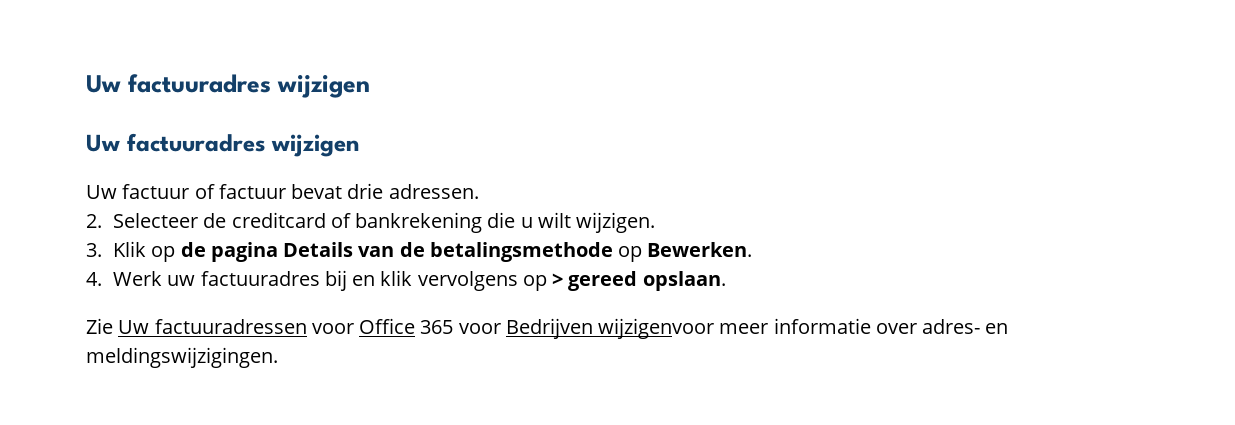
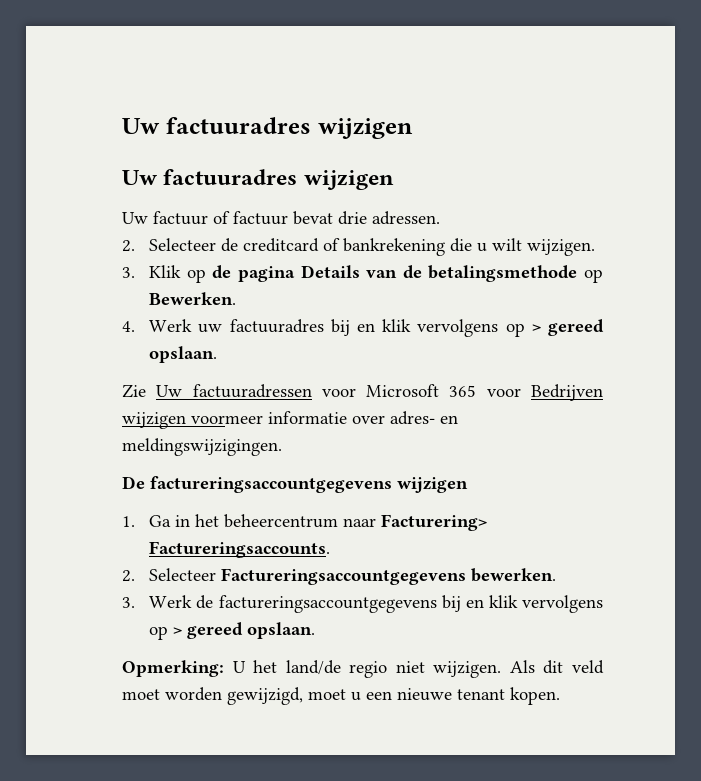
- Zie Uw factuuradressen voor Office 365 voor Bedrijven wijzigenvoor meer informatie over adres- en meldingswijzigingen.
+ Zie Uw factuuradressen voor Microsoft 365 voor Bedrijven wijzigen voormeer informatie over adres- en meldingswijzigingen.
+ De factureringsaccountgegevens wijzigen
+ 1. Ga in het beheercentrum naar Facturering> Factureringsaccounts.
+ 2. Selecteer Factureringsaccountgegevens bewerken.
+ 3. Werk de factureringsaccountgegevens bij en klik vervolgens op > gereed opslaan.
+ Opmerking: U het land/de regio niet wijzigen. Als dit veld moet worden gewijzigd, moet u een nieuwe tenant kopen.

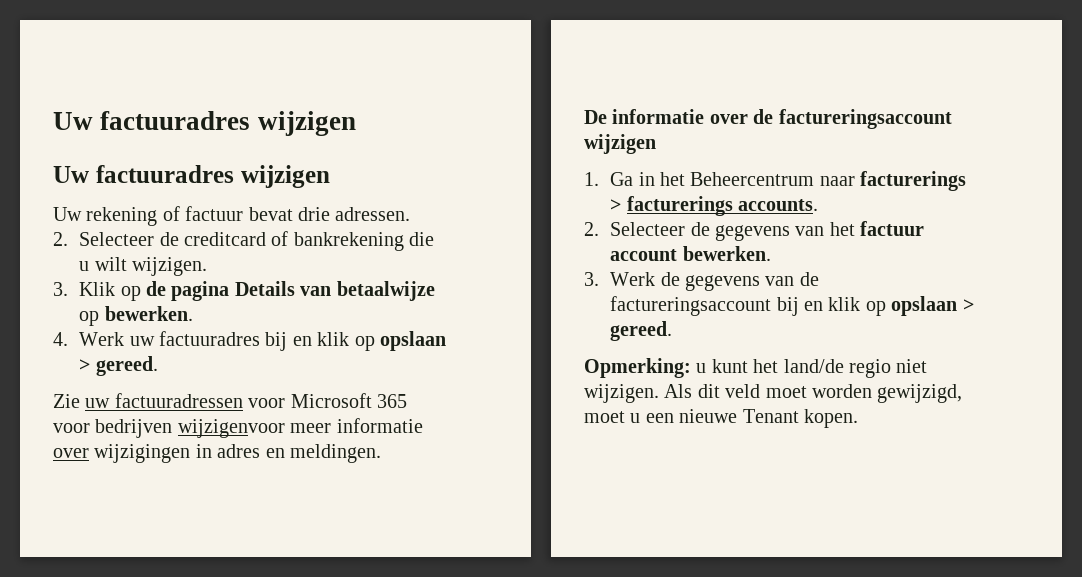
- Uw factuur of factuur bevat drie adressen.
+ Uw rekening of factuur bevat drie adressen.
- 3. Klik op de pagina Details van de betalingsmethode op Bewerken.
+ 3. Klik op de pagina Details van betaalwijze op bewerken.
- 4. Werk uw factuuradres bij en klik vervolgens op > gereed opslaan.
+ 4. Werk uw factuuradres bij en klik op opslaan > gereed.
- Zie Uw factuuradressen voor Microsoft 365 voor Bedrijven wijzigen voormeer informatie over adres- en meldingswijzigingen.
- De factureringsaccountgegevens wijzigen
+ Zie uw factuuradressen voor Microsoft 365 voor bedrijven wijzigenvoor meer informatie over wijzigingen in adres en meldingen.
+ De informatie over de factureringsaccount wijzigen
- 1. Ga in het beheercentrum naar Facturering> Factureringsaccounts.
- 2. Selecteer Factureringsaccountgegevens bewerken.
- 3. Werk de factureringsaccountgegevens bij en klik vervolgens op > gereed opslaan.
+ 1. Ga in het Beheercentrum naar facturerings > facturerings accounts.
+ 2. Selecteer de gegevens van het factuur account bewerken.
+ 3. Werk de gegevens van de factureringsaccount bij en klik op opslaan > gereed.
- Opmerking: U het land/de regio niet wijzigen.
+ Opmerking: u kunt het land/de regio niet wijzigen.
- Als dit veld moet worden gewijzigd, moet u een nieuwe tenant kopen.
+ Als dit veld moet worden gewijzigd, moet u een nieuwe Tenant kopen.

